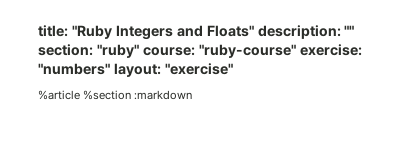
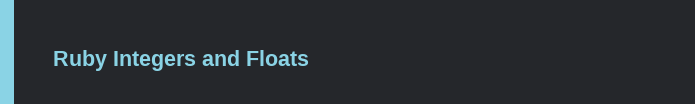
- title: "Ruby Integers and Floats" description: "" section: "ruby" course: "ruby-course" exercise: "numbers" layout: "exercise"
- %article %section :markdown
+ Ruby Integers and Floats

